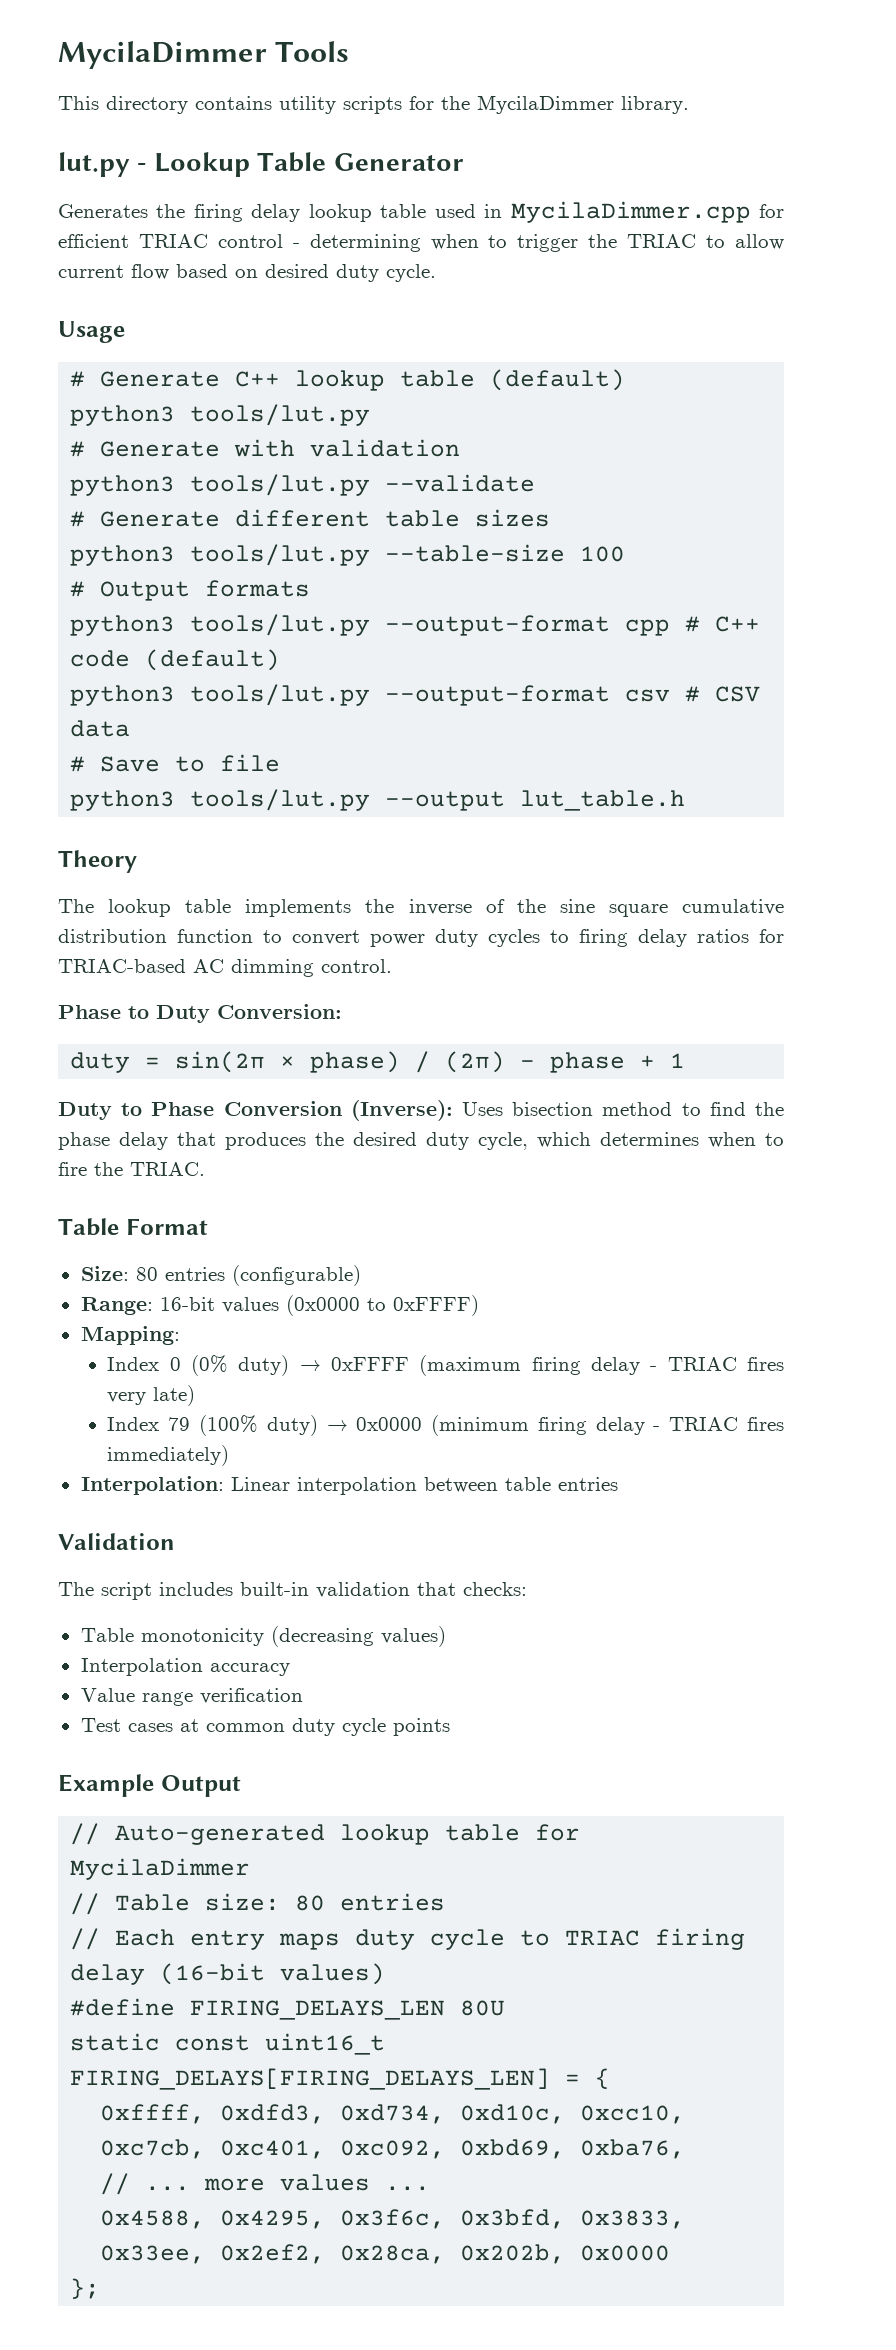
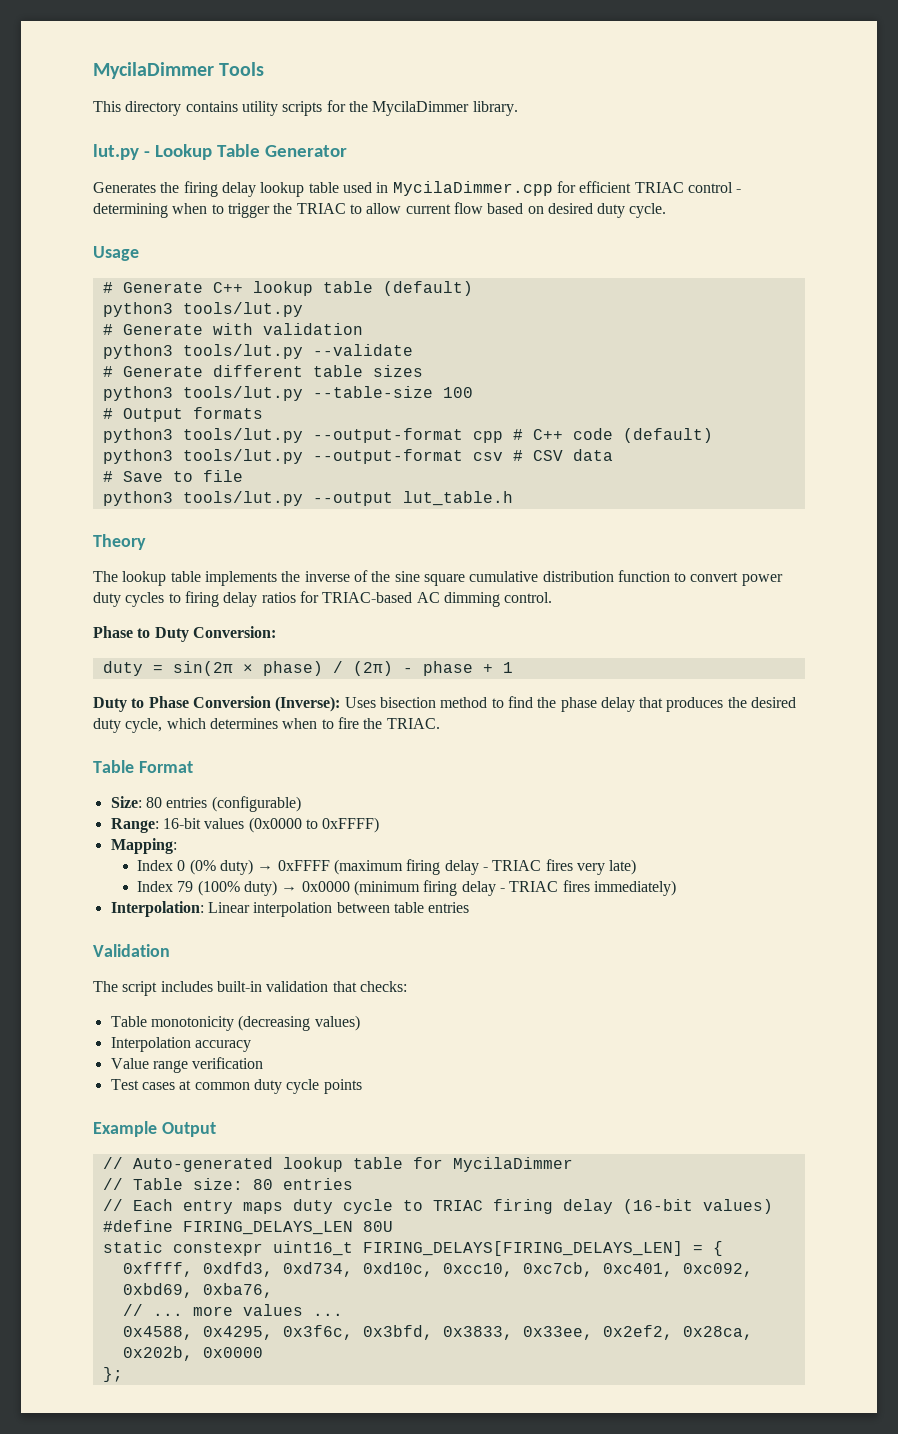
- static const uint16_t FIRING_DELAYS[FIRING_DELAYS_LEN] = {
+ static constexpr uint16_t FIRING_DELAYS[FIRING_DELAYS_LEN] = {

